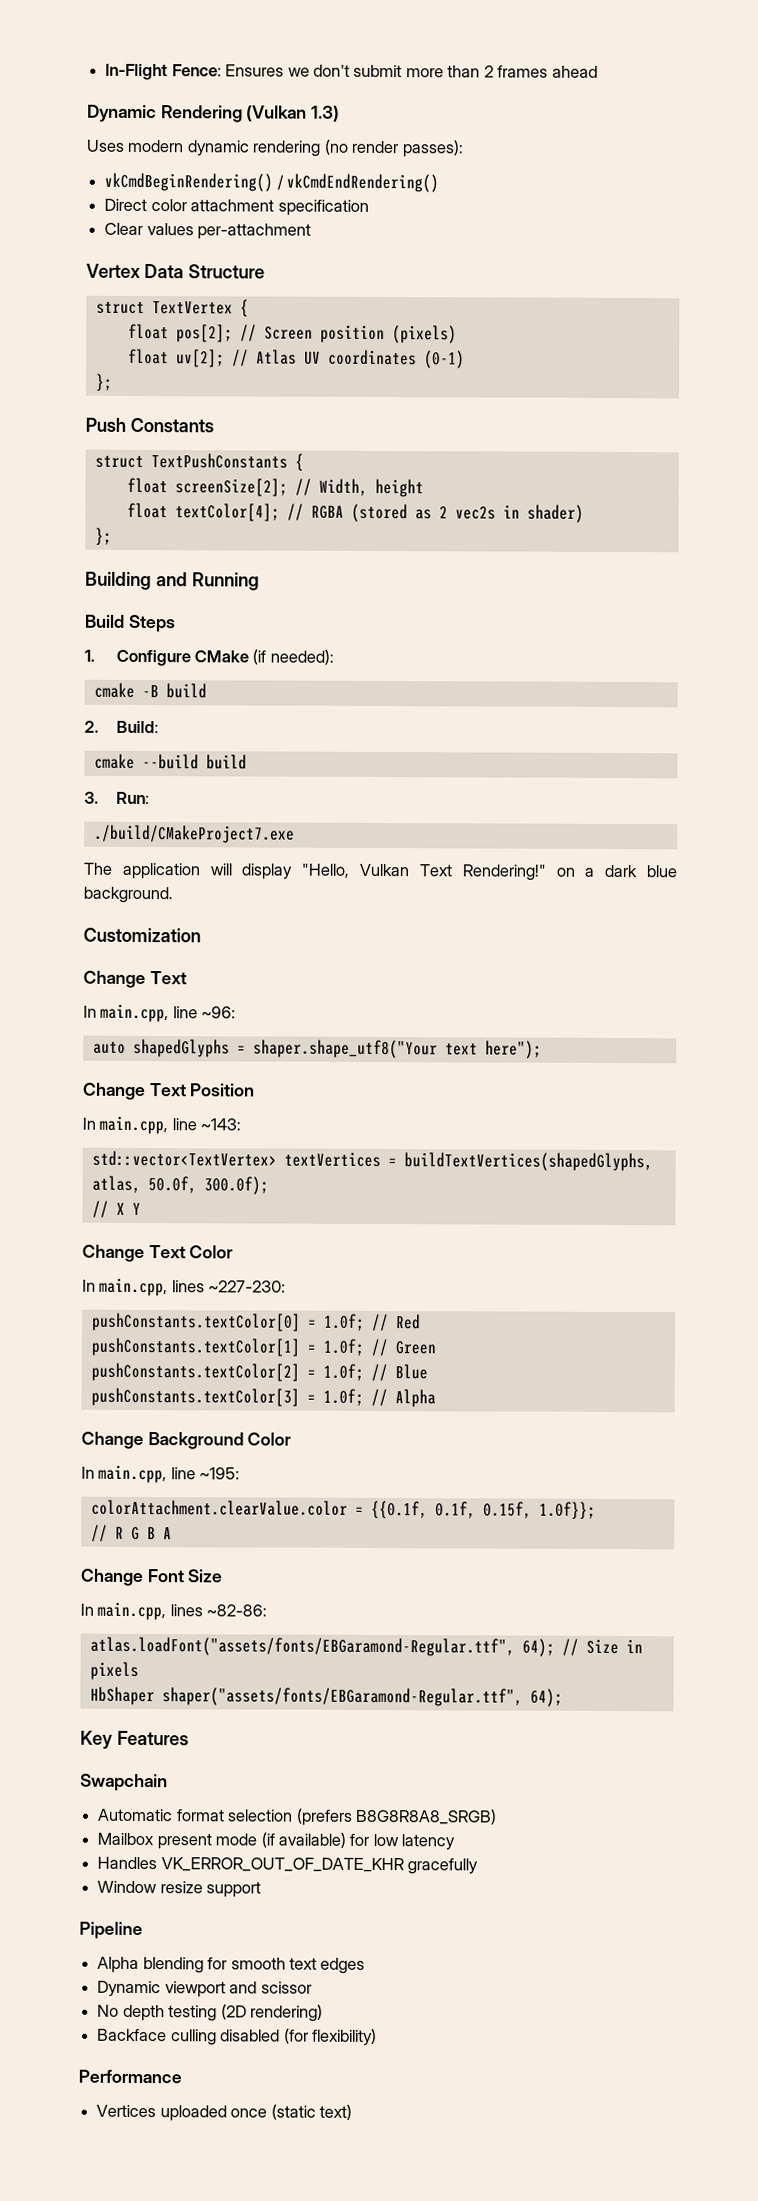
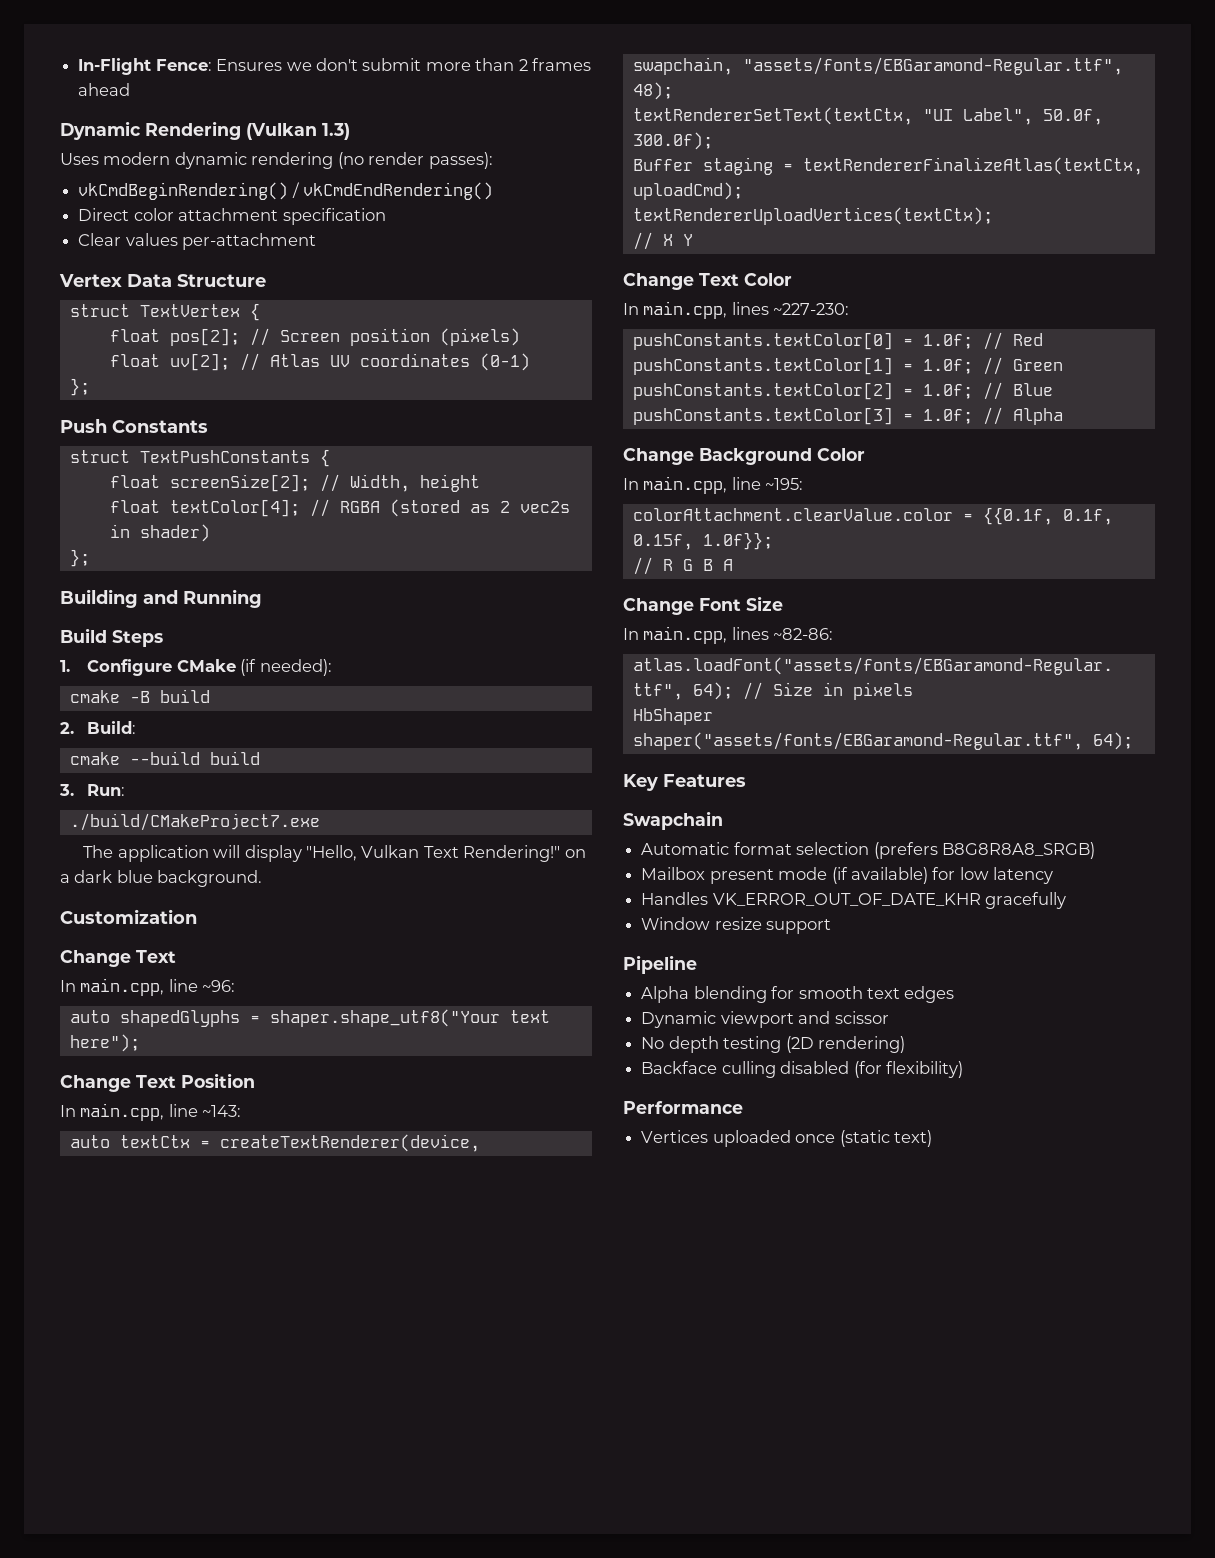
- std::vector<TextVertex> textVertices = buildTextVertices(shapedGlyphs, atlas, 50.0f, 300.0f);
+ auto textCtx = createTextRenderer(device, swapchain, "assets/fonts/EBGaramond-Regular.ttf", 48);
+ textRendererSetText(textCtx, "UI Label", 50.0f, 300.0f);
+ Buffer staging = textRendererFinalizeAtlas(textCtx, uploadCmd);
+ textRendererUploadVertices(textCtx);

